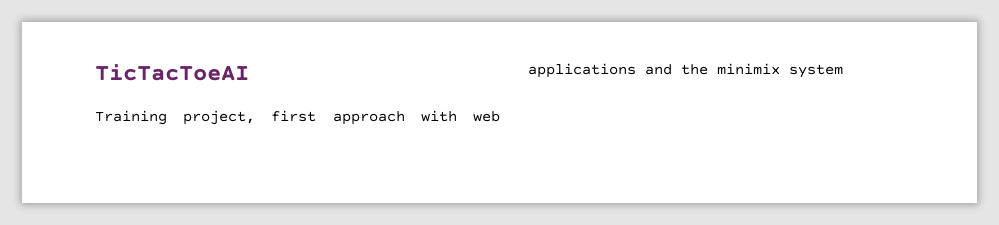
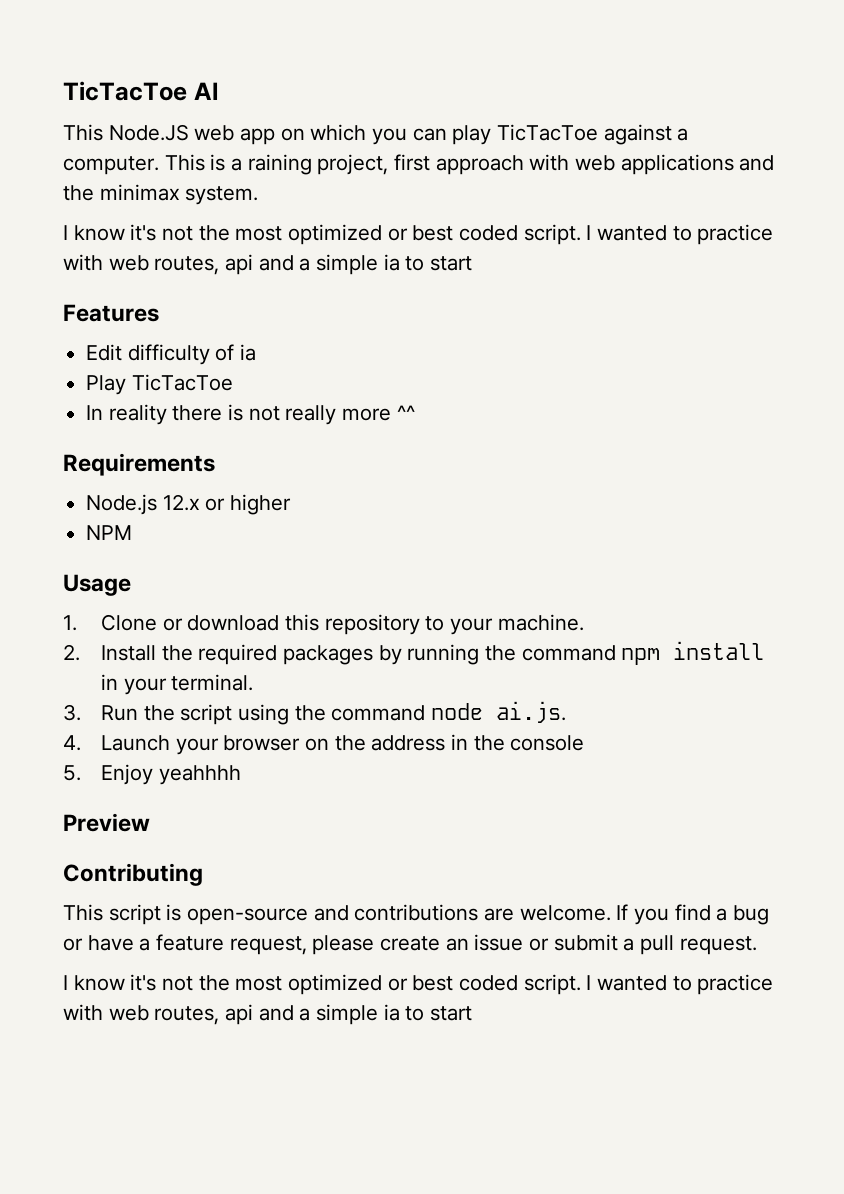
- TicTacToeAI
- Training project, first approach with web applications and the minimix system
+ TicTacToe AI
+ This Node.JS web app on which you can play TicTacToe against a computer. This is a raining project, first approach with web applications and the minimax system.
+ I know it's not the most optimized or best coded script. I wanted to practice with web routes, api and a simple ia to start
+ Features
+ Edit difficulty of ia
+ Play TicTacToe
+ In reality there is not really more ^^
+ Requirements
+ Node.js 12.x or higher
+ NPM
+ Usage
+ 1. Clone or download this repository to your machine.
+ 2. Install the required packages by running the command npm install in your terminal.
+ 3. Run the script using the command node ai.js.
+ 4. Launch your browser on the address in the console
+ 5. Enjoy yeahhhh
+ Preview
+ Contributing
+ This script is open-source and contributions are welcome. If you find a bug or have a feature request, please create an issue or submit a pull request.
+ I know it's not the most optimized or best coded script. I wanted to practice with web routes, api and a simple ia to start

